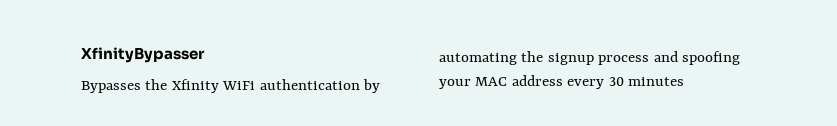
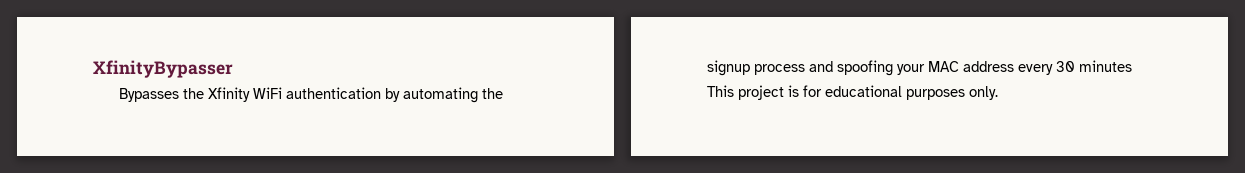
+ This project is for educational purposes only.

